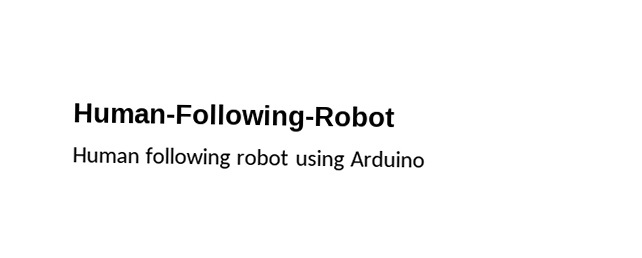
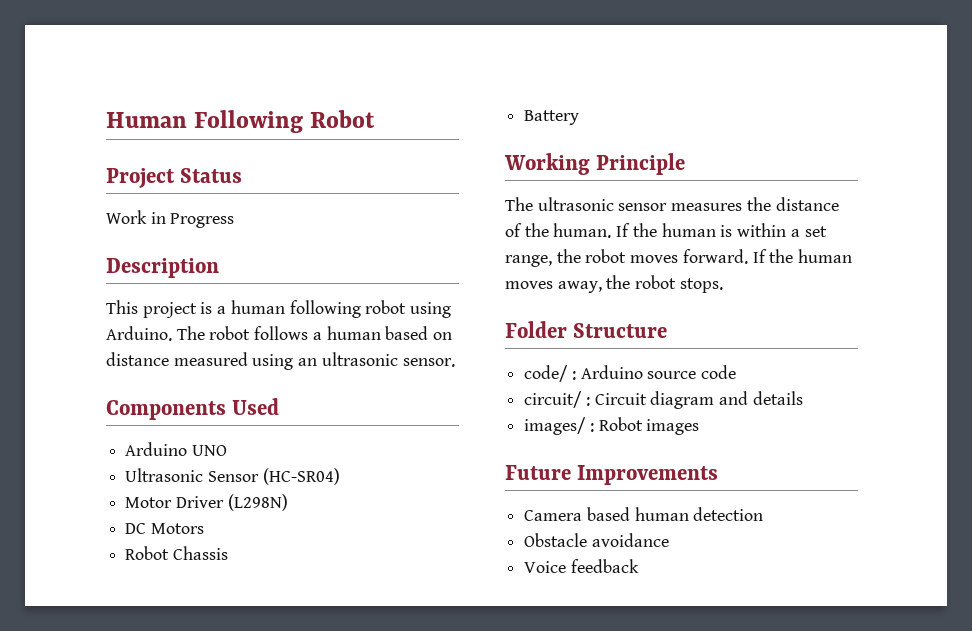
- Human-Following-Robot
- Human following robot using Arduino
+ Human Following Robot
+ Project Status
+ Work in Progress
+ Description
+ This project is a human following robot using Arduino. The robot follows a human based on distance measured using an ultrasonic sensor.
+ Components Used
+ Arduino UNO
+ Ultrasonic Sensor (HC-SR04)
+ Motor Driver (L298N)
+ DC Motors
+ Robot Chassis
+ Battery
+ Working Principle
+ The ultrasonic sensor measures the distance of the human. If the human is within a set range, the robot moves forward. If the human moves away, the robot stops.
+ Folder Structure
+ code/ : Arduino source code
+ circuit/ : Circuit diagram and details
+ images/ : Robot images
+ Future Improvements
+ Camera based human detection
+ Obstacle avoidance
+ Voice feedback

